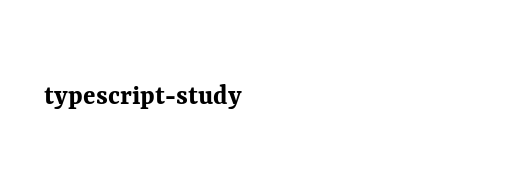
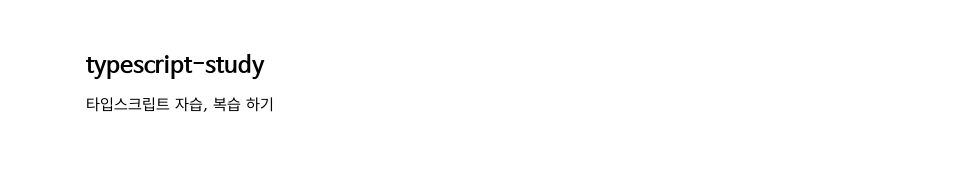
+ 타입스크립트 자습, 복습 하기

